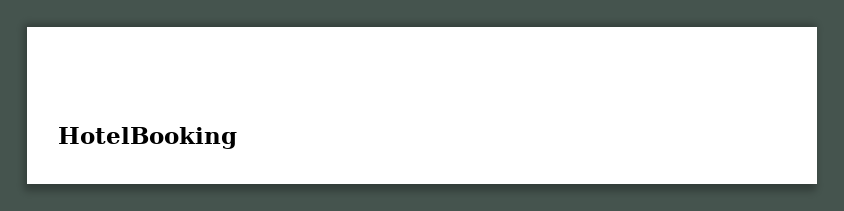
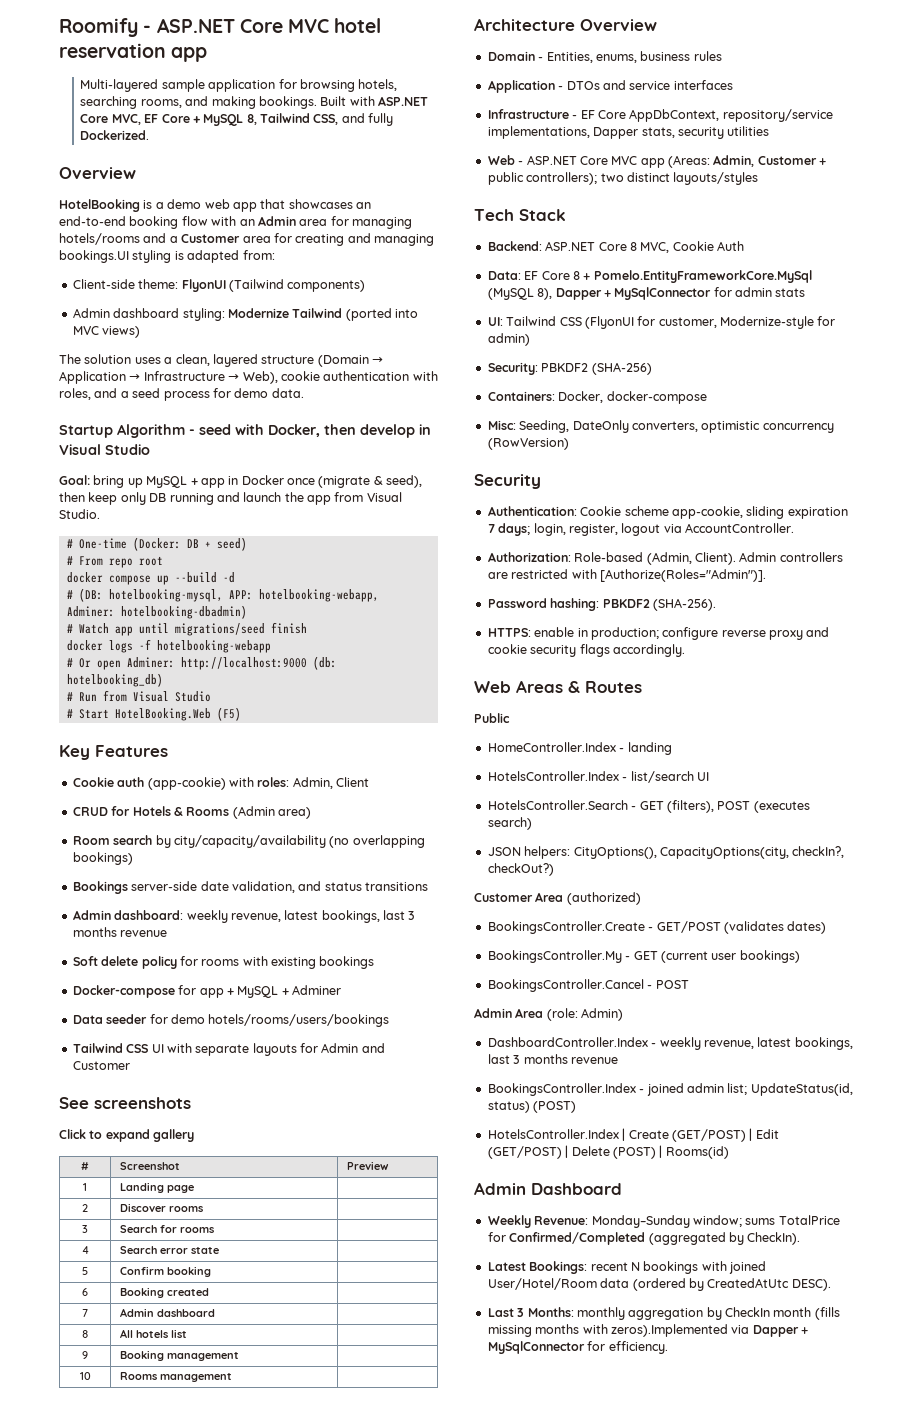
- HotelBooking
+ Roomify - ASP.NET Core MVC hotel reservation app
+ Multi-layered sample application for browsing hotels, searching rooms, and making bookings. Built with ASP.NET Core MVC, EF Core + MySQL 8, Tailwind CSS, and fully Dockerized.
+ Overview
+ HotelBooking is a demo web app that showcases an end-to-end booking flow with an Admin area for managing hotels/rooms and a Customer area for creating and managing bookings.UI styling is adapted from:
+ Client-side theme: FlyonUI (Tailwind components)
+ Admin dashboard styling: Modernize Tailwind (ported into MVC views)
+ The solution uses a clean, layered structure (Domain → Application → Infrastructure → Web), cookie authentication with roles, and a seed process for demo data.
+ Startup Algorithm - seed with Docker, then develop in Visual Studio
+ Goal: bring up MySQL + app in Docker once (migrate & seed), then keep only DB running and launch the app from Visual Studio.
+ # One-time (Docker: DB + seed)
+ # From repo root
+ docker compose up --build -d
+ # (DB: hotelbooking-mysql, APP: hotelbooking-webapp, Adminer: hotelbooking-dbadmin)
+ # Watch app until migrations/seed finish
+ docker logs -f hotelbooking-webapp
+ # Or open Adminer: http://localhost:9000 (db: hotelbooking_db)
+ # Run from Visual Studio
+ # Start HotelBooking.Web (F5)
+ Key Features
+ Cookie auth (app-cookie) with roles: Admin, Client
+ CRUD for Hotels & Rooms (Admin area)
+ Room search by city/capacity/availability (no overlapping bookings)
+ Bookings server-side date validation, and status transitions
+ Admin dashboard: weekly revenue, latest bookings, last 3 months revenue
+ Soft delete policy for rooms with existing bookings
+ Docker-compose for app + MySQL + Adminer
+ Data seeder for demo hotels/rooms/users/bookings
+ Tailwind CSS UI with separate layouts for Admin and Customer
+ See screenshots
+ Click to expand gallery
+ # | Screenshot | Preview
+ 1 | Landing page |
+ 2 | Discover rooms |
+ 3 | Search for rooms |
+ 4 | Search error state |
+ 5 | Confirm booking |
+ 6 | Booking created |
+ 7 | Admin dashboard |
+ 8 | All hotels list |
+ 9 | Booking management |
+ 10 | Rooms management |
+ Architecture Overview
+ Domain - Entities, enums, business rules
+ Application - DTOs and service interfaces
+ Infrastructure - EF Core AppDbContext, repository/service implementations, Dapper stats, security utilities
+ Web - ASP.NET Core MVC app (Areas: Admin, Customer + public controllers); two distinct layouts/styles
+ Tech Stack
+ Backend: ASP.NET Core 8 MVC, Cookie Auth
+ Data: EF Core 8 + Pomelo.EntityFrameworkCore.MySql (MySQL 8), Dapper + MySqlConnector for admin stats
+ UI: Tailwind CSS (FlyonUI for customer, Modernize-style for admin)
+ Security: PBKDF2 (SHA-256)
+ Containers: Docker, docker-compose
+ Misc: Seeding, DateOnly converters, optimistic concurrency (RowVersion)
+ Security
+ Authentication: Cookie scheme app-cookie, sliding expiration 7 days; login, register, logout via AccountController.
+ Authorization: Role-based (Admin, Client). Admin controllers are restricted with [Authorize(Roles="Admin")].
+ Password hashing: PBKDF2 (SHA-256).
+ HTTPS: enable in production; configure reverse proxy and cookie security flags accordingly.
+ Web Areas & Routes
+ Public
+ HomeController.Index - landing
+ HotelsController.Index - list/search UI
+ HotelsController.Search - GET (filters), POST (executes search)
+ JSON helpers: CityOptions(), CapacityOptions(city, checkIn?, checkOut?)
+ Customer Area (authorized)
+ BookingsController.Create - GET/POST (validates dates)
+ BookingsController.My - GET (current user bookings)
+ BookingsController.Cancel - POST
+ Admin Area (role: Admin)
+ DashboardController.Index - weekly revenue, latest bookings, last 3 months revenue
+ BookingsController.Index - joined admin list; UpdateStatus(id, status) (POST)
+ HotelsController.Index | Create (GET/POST) | Edit (GET/POST) | Delete (POST) | Rooms(id)
+ Admin Dashboard
+ Weekly Revenue: Monday–Sunday window; sums TotalPrice for Confirmed/Completed (aggregated by CheckIn).
+ Latest Bookings: recent N bookings with joined User/Hotel/Room data (ordered by CreatedAtUtc DESC).
+ Last 3 Months: monthly aggregation by CheckIn month (fills missing months with zeros).Implemented via Dapper + MySqlConnector for efficiency.

